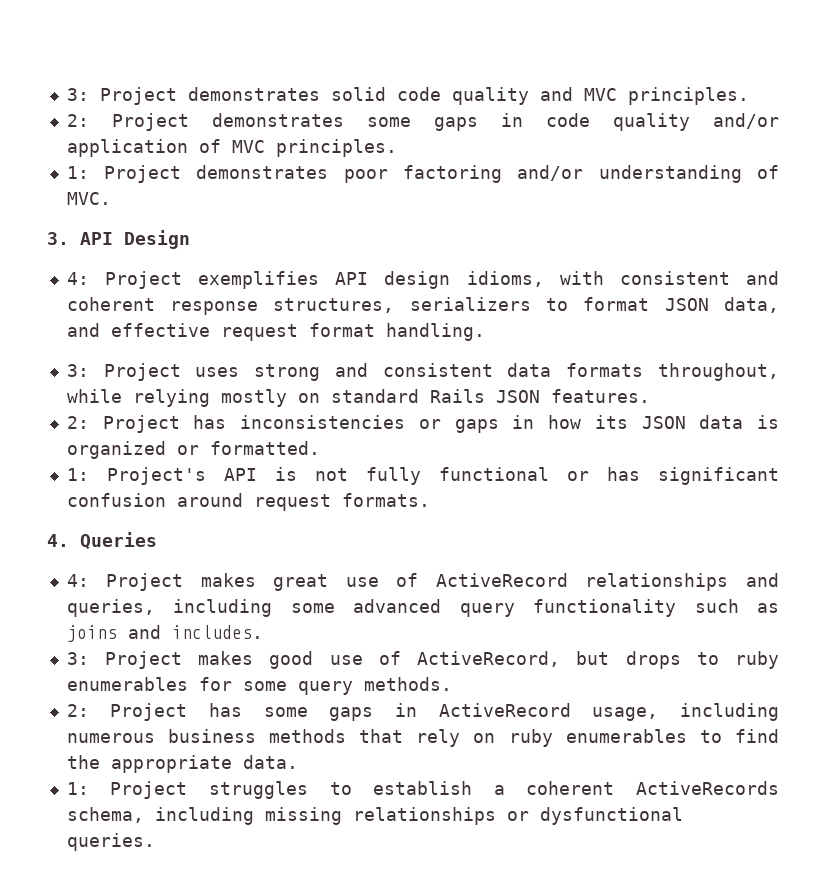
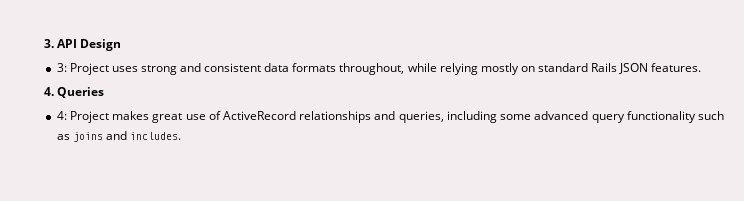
- 3: Project demonstrates solid code quality and MVC principles.
- 2: Project demonstrates some gaps in code quality and/or application of MVC principles.
- 1: Project demonstrates poor factoring and/or understanding of MVC.
  3. API Design
- 4: Project exemplifies API design idioms, with consistent and coherent response structures, serializers to format JSON data, and effective request format handling.
- 2: Project has inconsistencies or gaps in how its JSON data is organized or formatted.
- 1: Project's API is not fully functional or has significant confusion around request formats.
- 3: Project makes good use of ActiveRecord, but drops to ruby enumerables for some query methods.
- 2: Project has some gaps in ActiveRecord usage, including numerous business methods that rely on ruby enumerables to find the appropriate data.
- 1: Project struggles to establish a coherent ActiveRecords schema, including missing relationships or dysfunctional queries.

